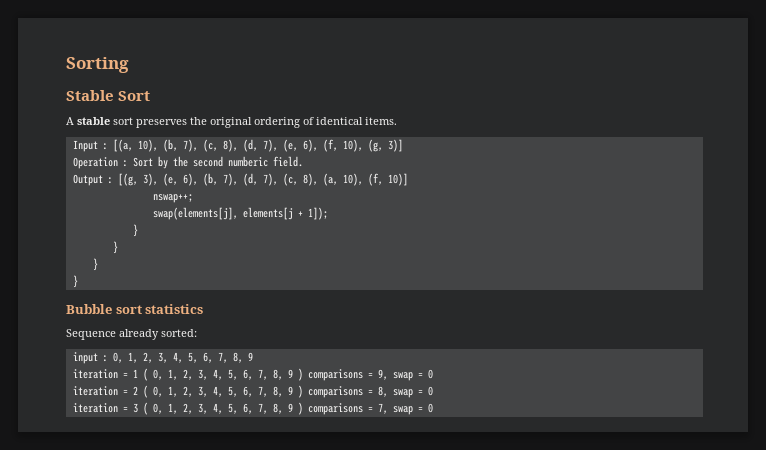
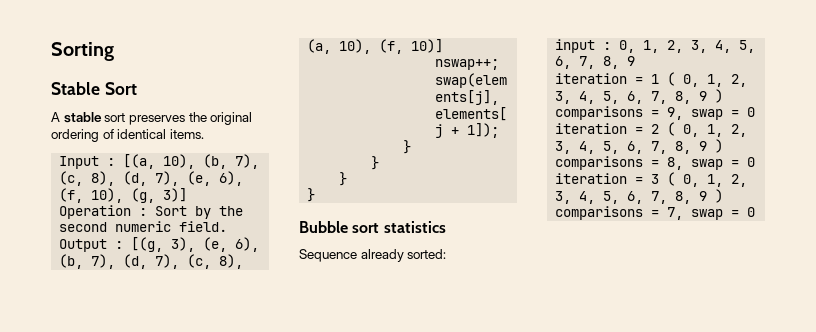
- Operation : Sort by the second numberic field.
+ Operation : Sort by the second numeric field.

